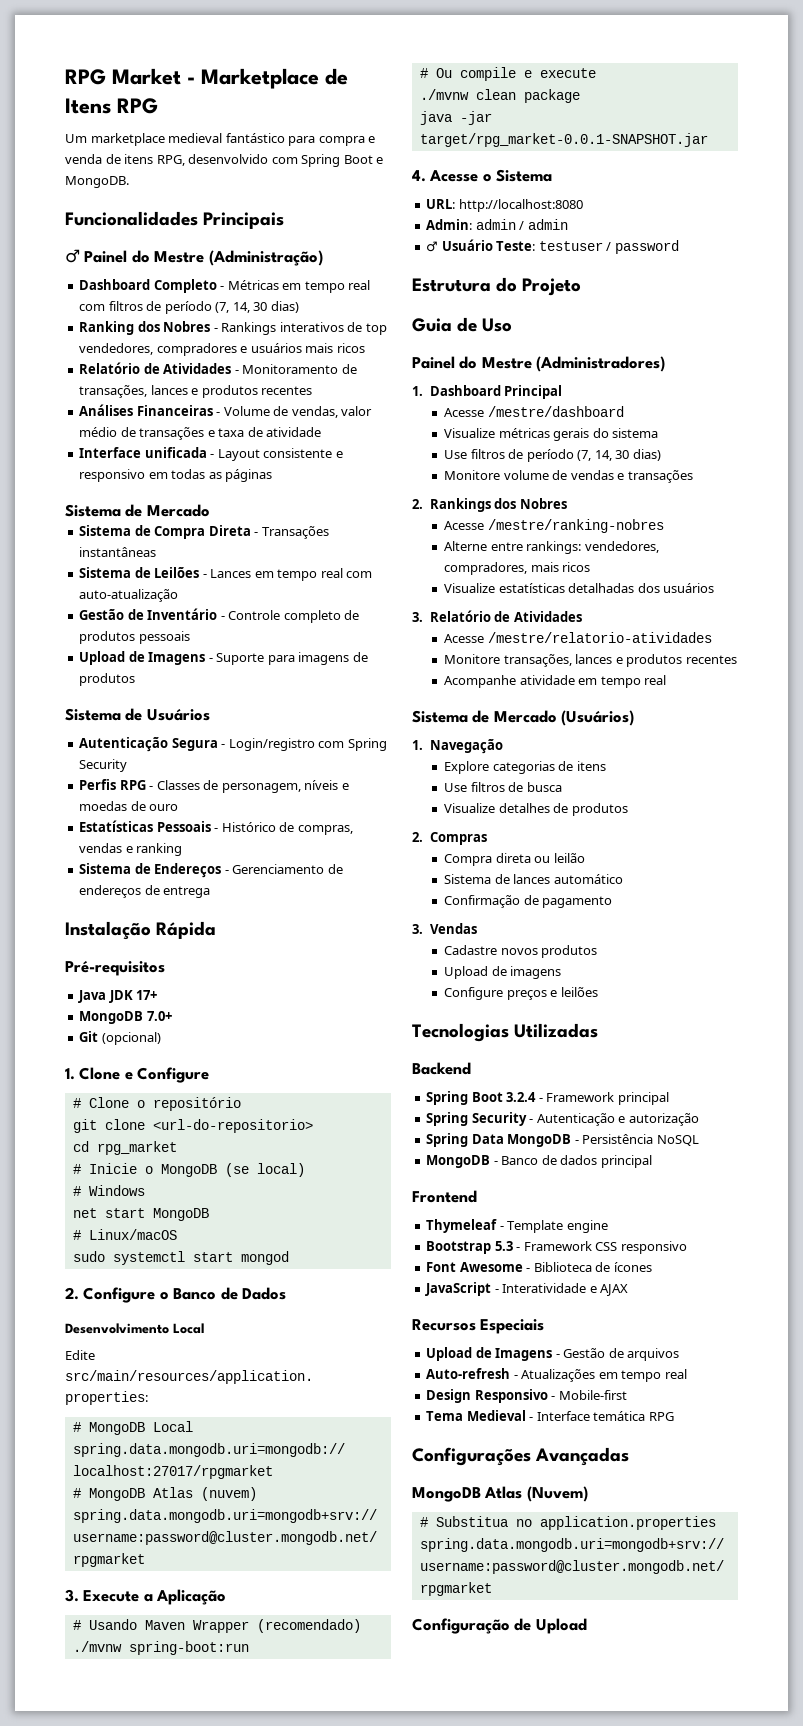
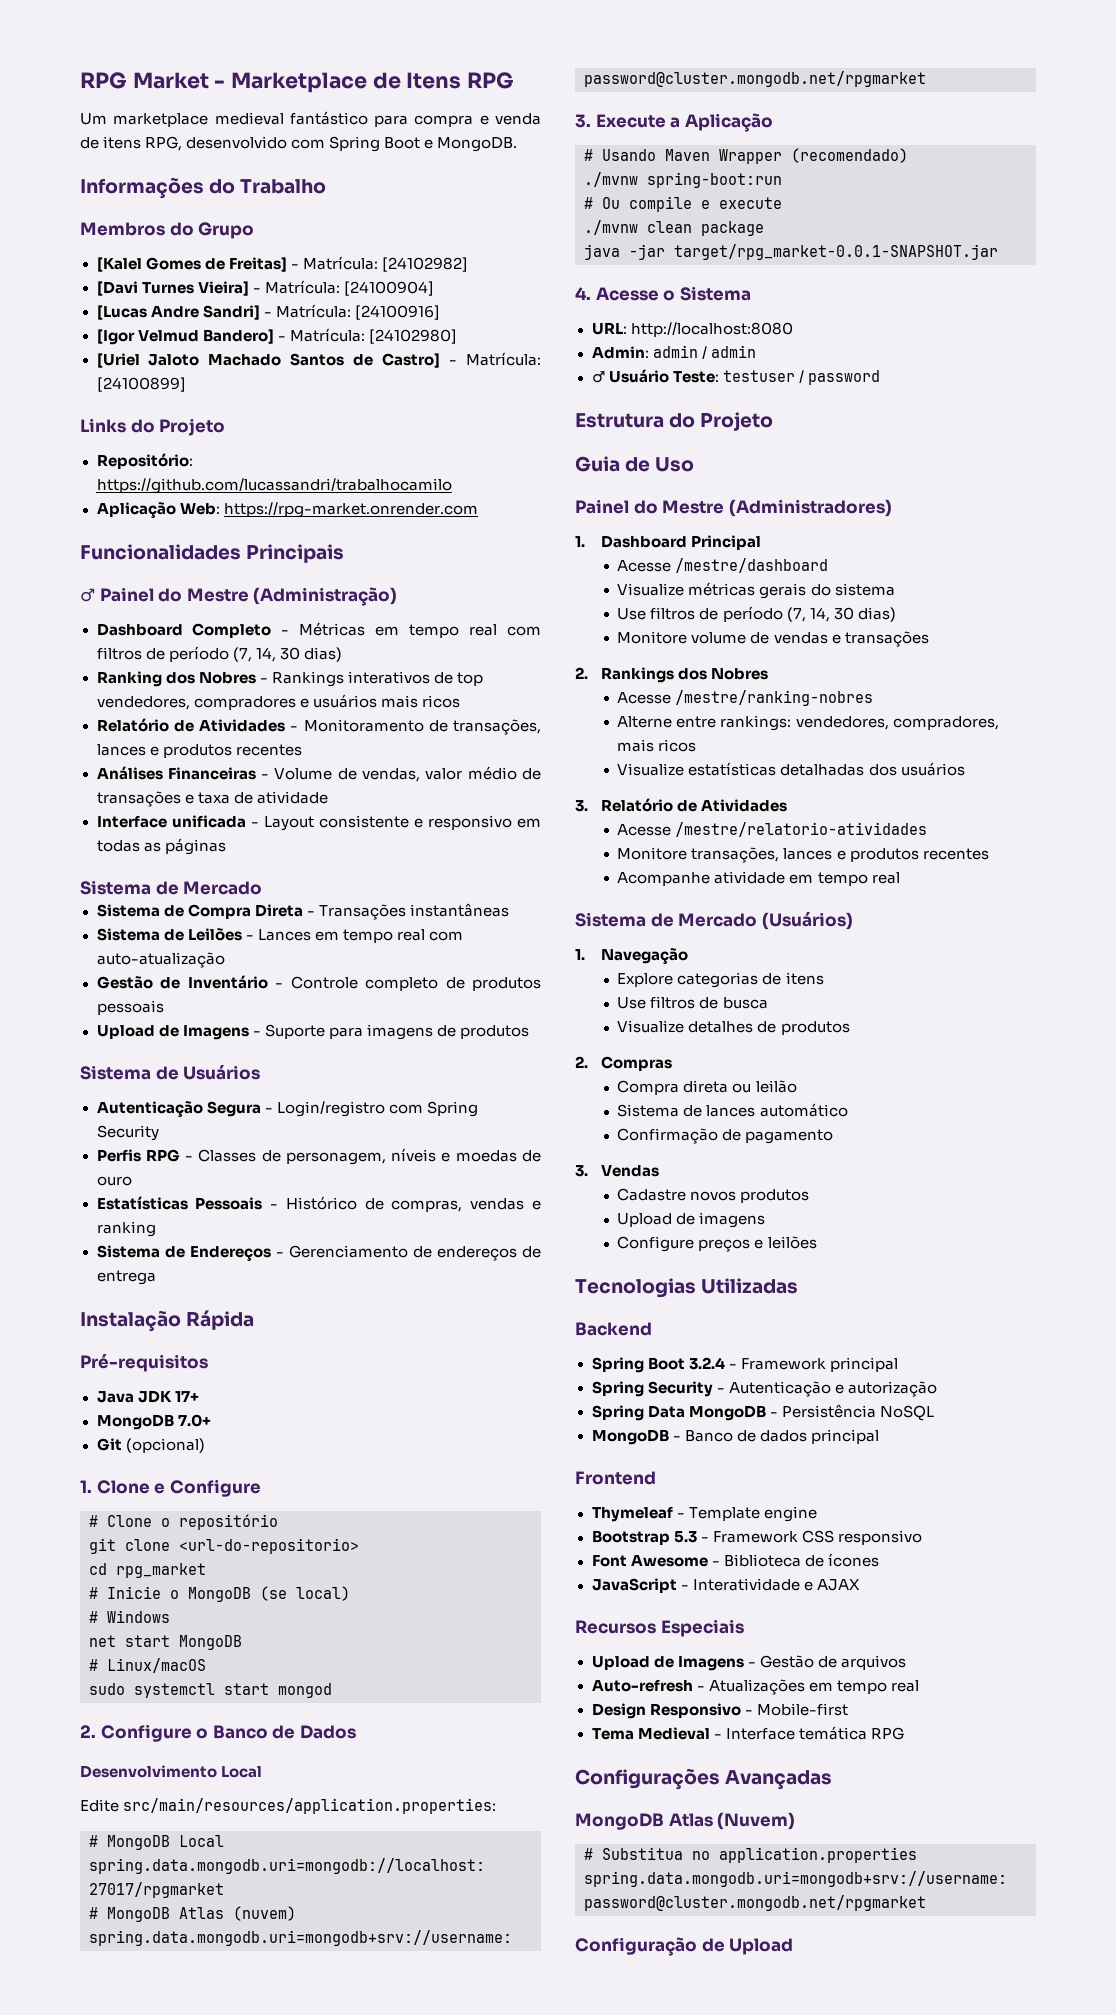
+ Informações do Trabalho
+ Membros do Grupo
+ [Kalel Gomes de Freitas] - Matrícula: [24102982]
+ [Davi Turnes Vieira] - Matrícula: [24100904]
+ [Lucas Andre Sandri] - Matrícula: [24100916]
+ [Igor Velmud Bandero] - Matrícula: [24102980]
+ [Uriel Jaloto Machado Santos de Castro] - Matrícula: [24100899]
+ Links do Projeto
+ Repositório: https://github.com/lucassandri/trabalhocamilo
+ Aplicação Web: https://rpg-market.onrender.com

